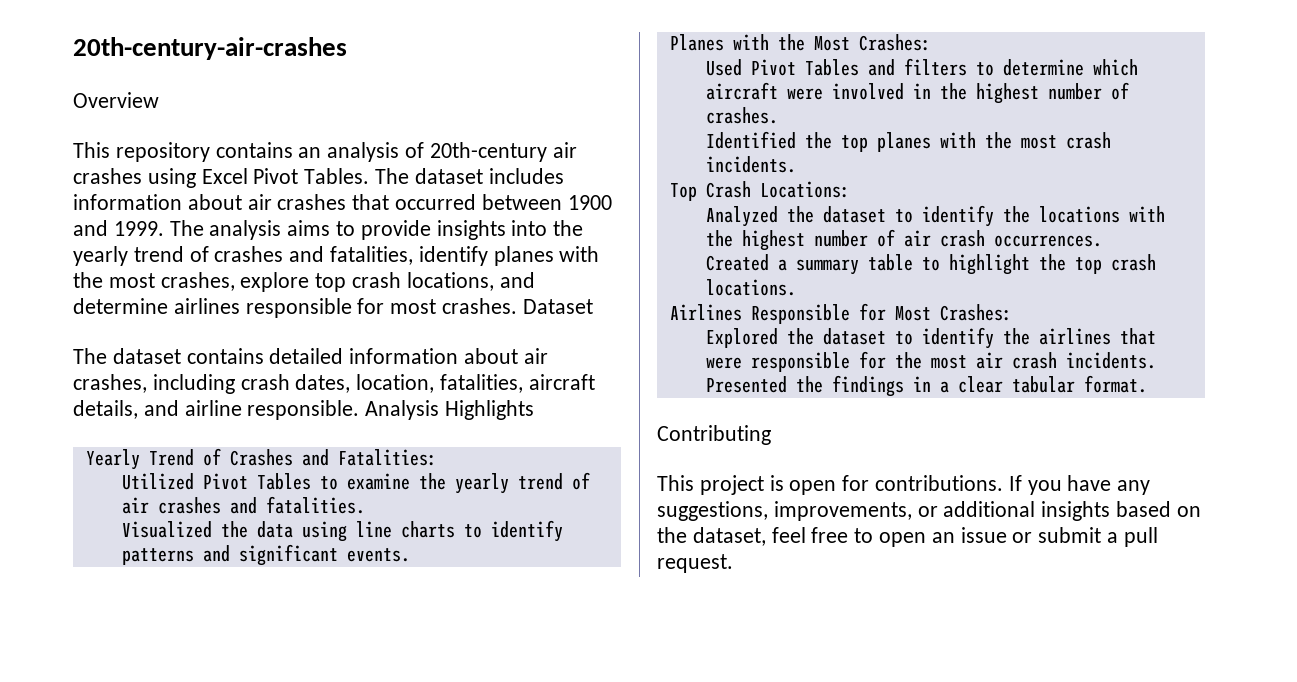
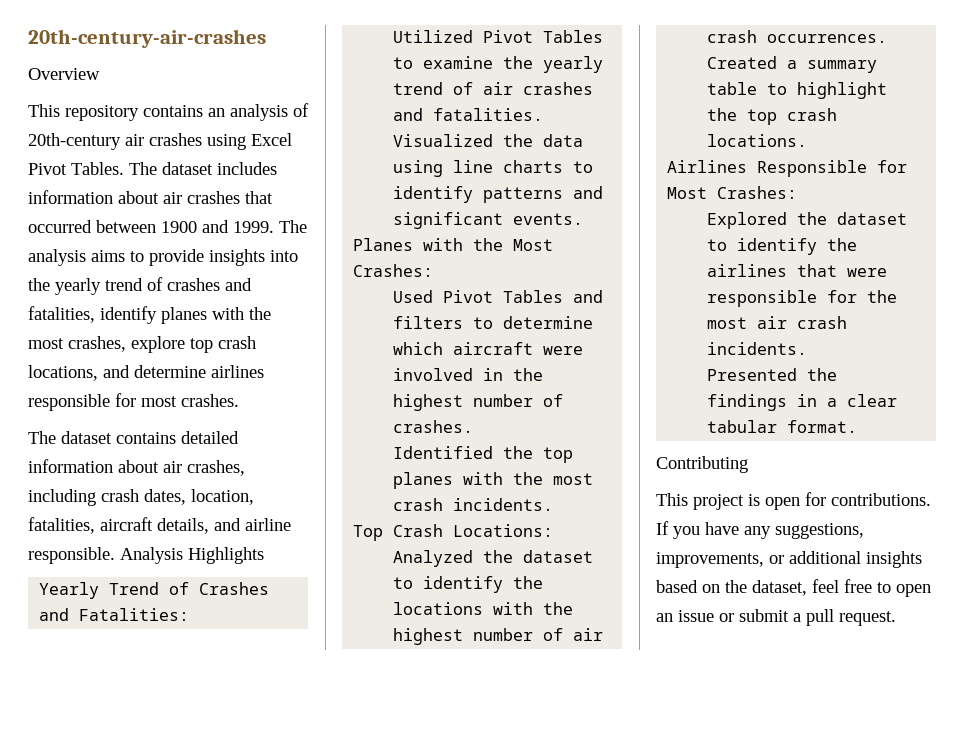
- Dataset

